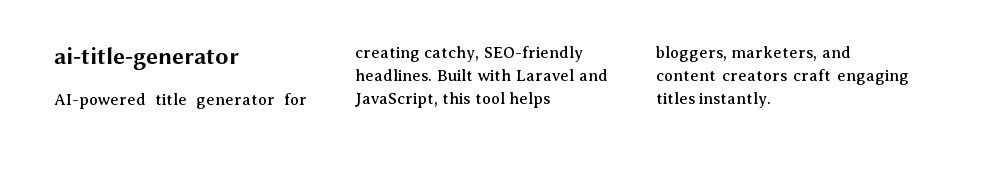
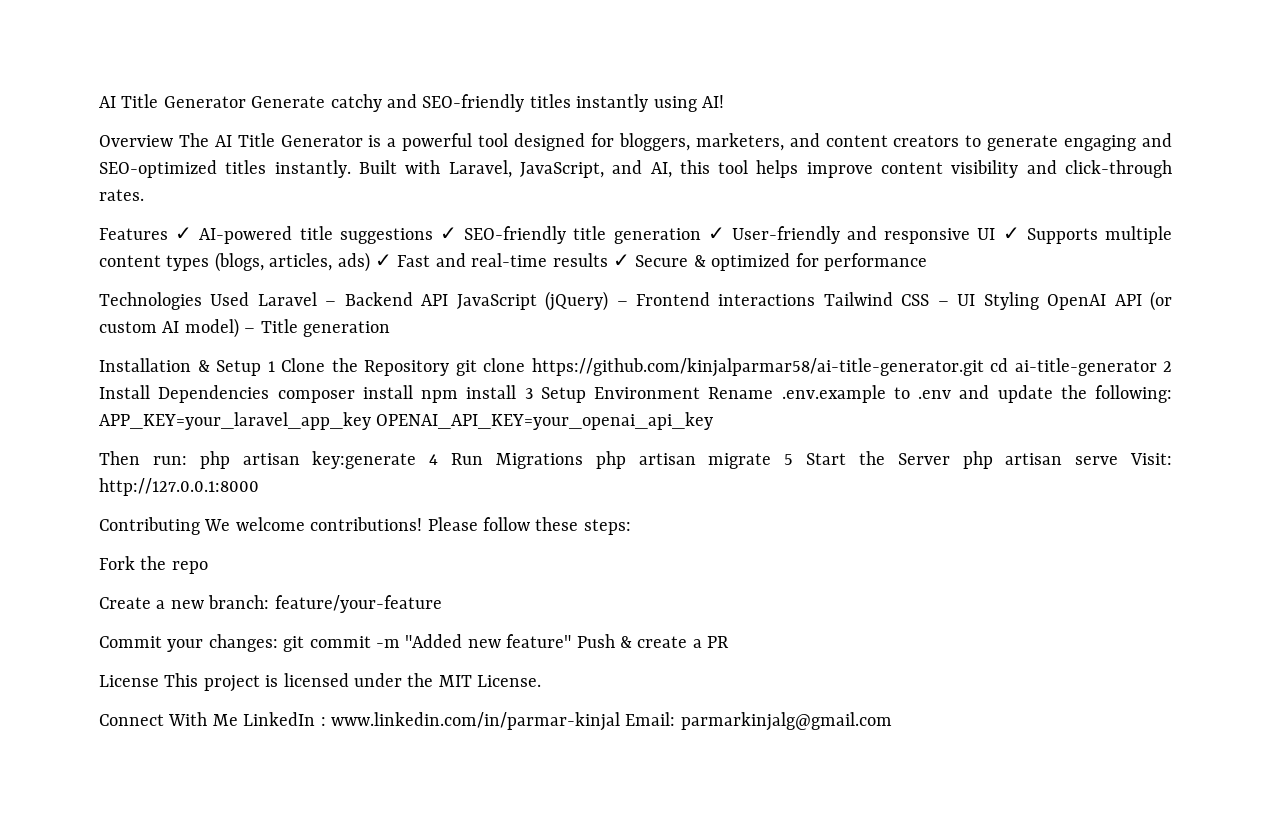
- ai-title-generator
- AI-powered title generator for creating catchy, SEO-friendly headlines. Built with Laravel and JavaScript, this tool helps bloggers, marketers, and content creators craft engaging titles instantly.
+ AI Title Generator Generate catchy and SEO-friendly titles instantly using AI!
+ Overview The AI Title Generator is a powerful tool designed for bloggers, marketers, and content creators to generate engaging and SEO-optimized titles instantly. Built with Laravel, JavaScript, and AI, this tool helps improve content visibility and click-through rates.
+ Features ✓ AI-powered title suggestions ✓ SEO-friendly title generation ✓ User-friendly and responsive UI ✓ Supports multiple content types (blogs, articles, ads) ✓ Fast and real-time results ✓ Secure & optimized for performance
+ Technologies Used Laravel – Backend API JavaScript (jQuery) – Frontend interactions Tailwind CSS – UI Styling OpenAI API (or custom AI model) – Title generation
+ Installation & Setup 1 Clone the Repository git clone https://github.com/kinjalparmar58/ai-title-generator.git cd ai-title-generator 2 Install Dependencies composer install npm install 3 Setup Environment Rename .env.example to .env and update the following: APP_KEY=your_laravel_app_key OPENAI_API_KEY=your_openai_api_key
+ Then run: php artisan key:generate 4 Run Migrations php artisan migrate 5 Start the Server php artisan serve Visit: http://127.0.0.1:8000
+ Contributing We welcome contributions! Please follow these steps:
+ Fork the repo
+ Create a new branch: feature/your-feature
+ Commit your changes: git commit -m "Added new feature" Push & create a PR
+ License This project is licensed under the MIT License.
+ Connect With Me LinkedIn : www.linkedin.com/in/parmar-kinjal Email: parmarkinjalg@gmail.com

